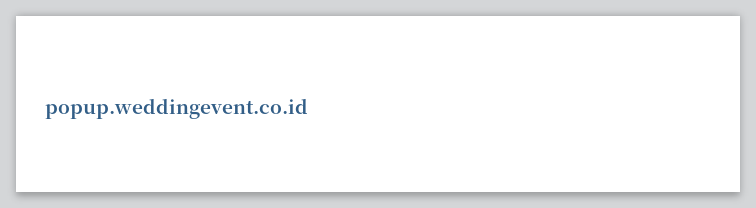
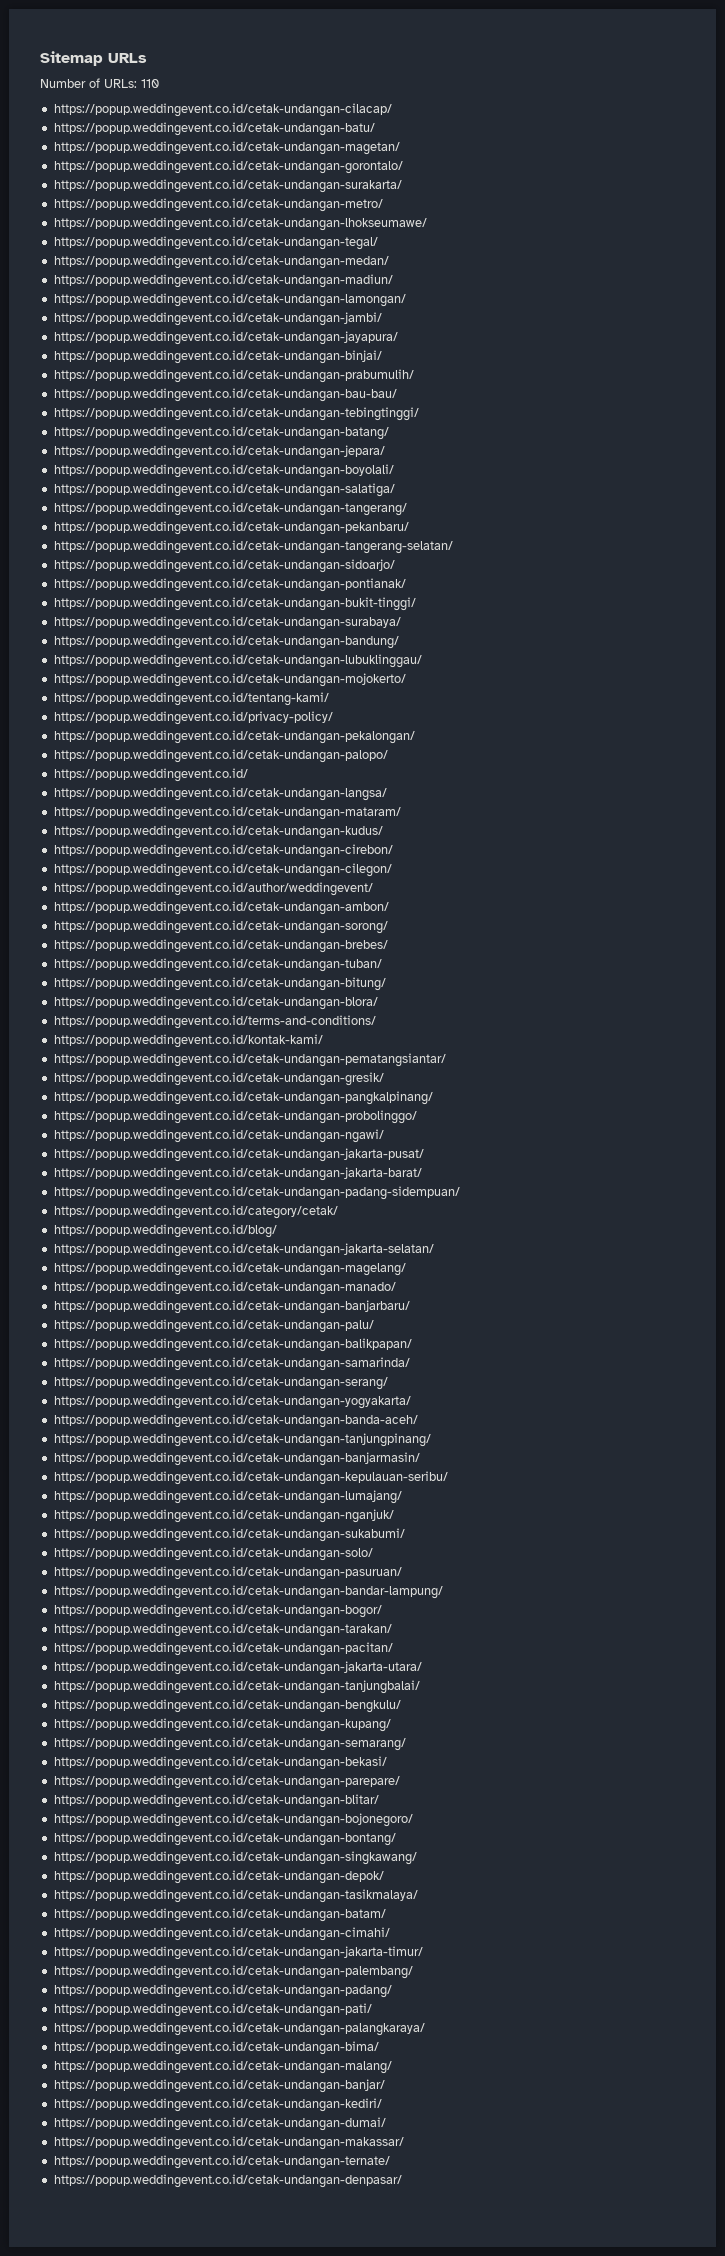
- popup.weddingevent.co.id
+ Sitemap URLs
+ Number of URLs: 110
+ https://popup.weddingevent.co.id/cetak-undangan-cilacap/
+ https://popup.weddingevent.co.id/cetak-undangan-batu/
+ https://popup.weddingevent.co.id/cetak-undangan-magetan/
+ https://popup.weddingevent.co.id/cetak-undangan-gorontalo/
+ https://popup.weddingevent.co.id/cetak-undangan-surakarta/
+ https://popup.weddingevent.co.id/cetak-undangan-metro/
+ https://popup.weddingevent.co.id/cetak-undangan-lhokseumawe/
+ https://popup.weddingevent.co.id/cetak-undangan-tegal/
+ https://popup.weddingevent.co.id/cetak-undangan-medan/
+ https://popup.weddingevent.co.id/cetak-undangan-madiun/
+ https://popup.weddingevent.co.id/cetak-undangan-lamongan/
+ https://popup.weddingevent.co.id/cetak-undangan-jambi/
+ https://popup.weddingevent.co.id/cetak-undangan-jayapura/
+ https://popup.weddingevent.co.id/cetak-undangan-binjai/
+ https://popup.weddingevent.co.id/cetak-undangan-prabumulih/
+ https://popup.weddingevent.co.id/cetak-undangan-bau-bau/
+ https://popup.weddingevent.co.id/cetak-undangan-tebingtinggi/
+ https://popup.weddingevent.co.id/cetak-undangan-batang/
+ https://popup.weddingevent.co.id/cetak-undangan-jepara/
+ https://popup.weddingevent.co.id/cetak-undangan-boyolali/
+ https://popup.weddingevent.co.id/cetak-undangan-salatiga/
+ https://popup.weddingevent.co.id/cetak-undangan-tangerang/
+ https://popup.weddingevent.co.id/cetak-undangan-pekanbaru/
+ https://popup.weddingevent.co.id/cetak-undangan-tangerang-selatan/
+ https://popup.weddingevent.co.id/cetak-undangan-sidoarjo/
+ https://popup.weddingevent.co.id/cetak-undangan-pontianak/
+ https://popup.weddingevent.co.id/cetak-undangan-bukit-tinggi/
+ https://popup.weddingevent.co.id/cetak-undangan-surabaya/
+ https://popup.weddingevent.co.id/cetak-undangan-bandung/
+ https://popup.weddingevent.co.id/cetak-undangan-lubuklinggau/
+ https://popup.weddingevent.co.id/cetak-undangan-mojokerto/
+ https://popup.weddingevent.co.id/tentang-kami/
+ https://popup.weddingevent.co.id/privacy-policy/
+ https://popup.weddingevent.co.id/cetak-undangan-pekalongan/
+ https://popup.weddingevent.co.id/cetak-undangan-palopo/
+ https://popup.weddingevent.co.id/
+ https://popup.weddingevent.co.id/cetak-undangan-langsa/
+ https://popup.weddingevent.co.id/cetak-undangan-mataram/
+ https://popup.weddingevent.co.id/cetak-undangan-kudus/
+ https://popup.weddingevent.co.id/cetak-undangan-cirebon/
+ https://popup.weddingevent.co.id/cetak-undangan-cilegon/
+ https://popup.weddingevent.co.id/author/weddingevent/
+ https://popup.weddingevent.co.id/cetak-undangan-ambon/
+ https://popup.weddingevent.co.id/cetak-undangan-sorong/
+ https://popup.weddingevent.co.id/cetak-undangan-brebes/
+ https://popup.weddingevent.co.id/cetak-undangan-tuban/
+ https://popup.weddingevent.co.id/cetak-undangan-bitung/
+ https://popup.weddingevent.co.id/cetak-undangan-blora/
+ https://popup.weddingevent.co.id/terms-and-conditions/
+ https://popup.weddingevent.co.id/kontak-kami/
+ https://popup.weddingevent.co.id/cetak-undangan-pematangsiantar/
+ https://popup.weddingevent.co.id/cetak-undangan-gresik/
+ https://popup.weddingevent.co.id/cetak-undangan-pangkalpinang/
+ https://popup.weddingevent.co.id/cetak-undangan-probolinggo/
+ https://popup.weddingevent.co.id/cetak-undangan-ngawi/
+ https://popup.weddingevent.co.id/cetak-undangan-jakarta-pusat/
+ https://popup.weddingevent.co.id/cetak-undangan-jakarta-barat/
+ https://popup.weddingevent.co.id/cetak-undangan-padang-sidempuan/
+ https://popup.weddingevent.co.id/category/cetak/
+ https://popup.weddingevent.co.id/blog/
+ https://popup.weddingevent.co.id/cetak-undangan-jakarta-selatan/
+ https://popup.weddingevent.co.id/cetak-undangan-magelang/
+ https://popup.weddingevent.co.id/cetak-undangan-manado/
+ https://popup.weddingevent.co.id/cetak-undangan-banjarbaru/
+ https://popup.weddingevent.co.id/cetak-undangan-palu/
+ https://popup.weddingevent.co.id/cetak-undangan-balikpapan/
+ https://popup.weddingevent.co.id/cetak-undangan-samarinda/
+ https://popup.weddingevent.co.id/cetak-undangan-serang/
+ https://popup.weddingevent.co.id/cetak-undangan-yogyakarta/
+ https://popup.weddingevent.co.id/cetak-undangan-banda-aceh/
+ https://popup.weddingevent.co.id/cetak-undangan-tanjungpinang/
+ https://popup.weddingevent.co.id/cetak-undangan-banjarmasin/
+ https://popup.weddingevent.co.id/cetak-undangan-kepulauan-seribu/
+ https://popup.weddingevent.co.id/cetak-undangan-lumajang/
+ https://popup.weddingevent.co.id/cetak-undangan-nganjuk/
+ https://popup.weddingevent.co.id/cetak-undangan-sukabumi/
+ https://popup.weddingevent.co.id/cetak-undangan-solo/
+ https://popup.weddingevent.co.id/cetak-undangan-pasuruan/
+ https://popup.weddingevent.co.id/cetak-undangan-bandar-lampung/
+ https://popup.weddingevent.co.id/cetak-undangan-bogor/
+ https://popup.weddingevent.co.id/cetak-undangan-tarakan/
+ https://popup.weddingevent.co.id/cetak-undangan-pacitan/
+ https://popup.weddingevent.co.id/cetak-undangan-jakarta-utara/
+ https://popup.weddingevent.co.id/cetak-undangan-tanjungbalai/
+ https://popup.weddingevent.co.id/cetak-undangan-bengkulu/
+ https://popup.weddingevent.co.id/cetak-undangan-kupang/
+ https://popup.weddingevent.co.id/cetak-undangan-semarang/
+ https://popup.weddingevent.co.id/cetak-undangan-bekasi/
+ https://popup.weddingevent.co.id/cetak-undangan-parepare/
+ https://popup.weddingevent.co.id/cetak-undangan-blitar/
+ https://popup.weddingevent.co.id/cetak-undangan-bojonegoro/
+ https://popup.weddingevent.co.id/cetak-undangan-bontang/
+ https://popup.weddingevent.co.id/cetak-undangan-singkawang/
+ https://popup.weddingevent.co.id/cetak-undangan-depok/
+ https://popup.weddingevent.co.id/cetak-undangan-tasikmalaya/
+ https://popup.weddingevent.co.id/cetak-undangan-batam/
+ https://popup.weddingevent.co.id/cetak-undangan-cimahi/
+ https://popup.weddingevent.co.id/cetak-undangan-jakarta-timur/
+ https://popup.weddingevent.co.id/cetak-undangan-palembang/
+ https://popup.weddingevent.co.id/cetak-undangan-padang/
+ https://popup.weddingevent.co.id/cetak-undangan-pati/
+ https://popup.weddingevent.co.id/cetak-undangan-palangkaraya/
+ https://popup.weddingevent.co.id/cetak-undangan-bima/
+ https://popup.weddingevent.co.id/cetak-undangan-malang/
+ https://popup.weddingevent.co.id/cetak-undangan-banjar/
+ https://popup.weddingevent.co.id/cetak-undangan-kediri/
+ https://popup.weddingevent.co.id/cetak-undangan-dumai/
+ https://popup.weddingevent.co.id/cetak-undangan-makassar/
+ https://popup.weddingevent.co.id/cetak-undangan-ternate/
+ https://popup.weddingevent.co.id/cetak-undangan-denpasar/

